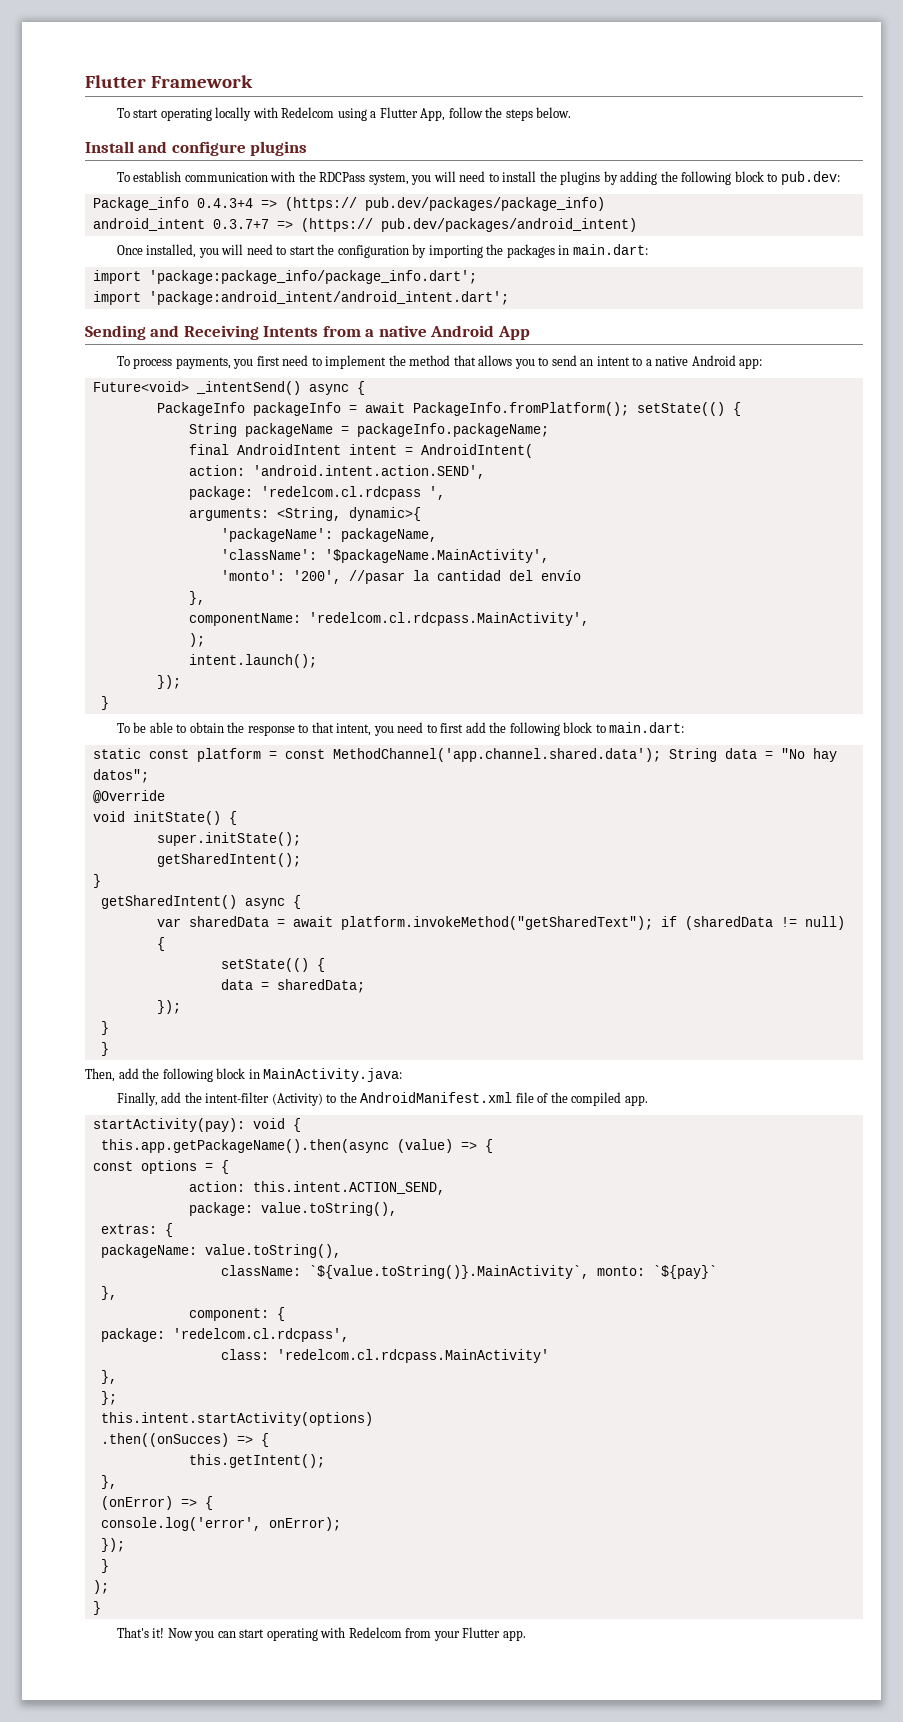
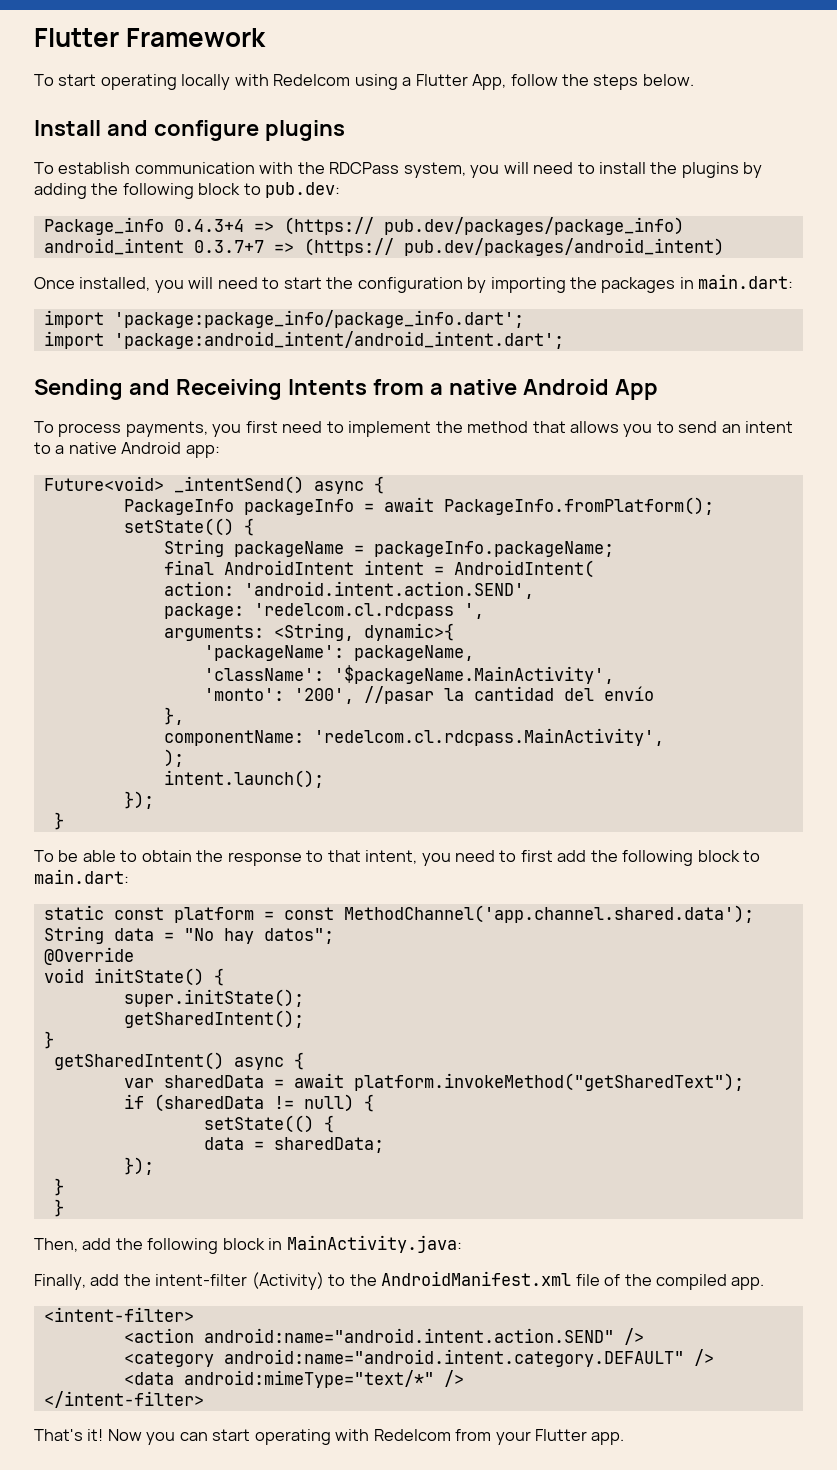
- var sharedData = await platform.invokeMethod("getSharedText"); if (sharedData != null) {
+ var sharedData = await platform.invokeMethod("getSharedText");
+ if (sharedData != null) {
- startActivity(pay): void {
- this.app.getPackageName().then(async (value) => {
- const options = {
- action: this.intent.ACTION_SEND,
- package: value.toString(),
- extras: {
- packageName: value.toString(),
- className: `${value.toString()}.MainActivity`, monto: `${pay}`
- },
- component: {
- package: 'redelcom.cl.rdcpass',
- class: 'redelcom.cl.rdcpass.MainActivity'
- },
- };
- this.intent.startActivity(options)
- .then((onSucces) => {
- this.getIntent();
- },
- (onError) => {
- console.log('error', onError);
- });
- }
- );
- }
+ <intent-filter>
+ <action android:name="android.intent.action.SEND" />
+ <category android:name="android.intent.category.DEFAULT" />
+ <data android:mimeType="text/*" />
+ </intent-filter>

